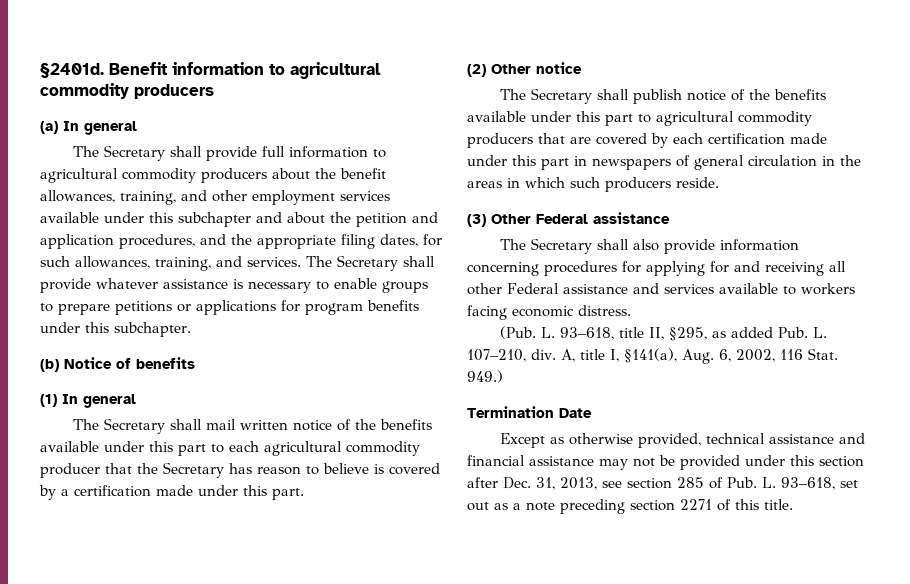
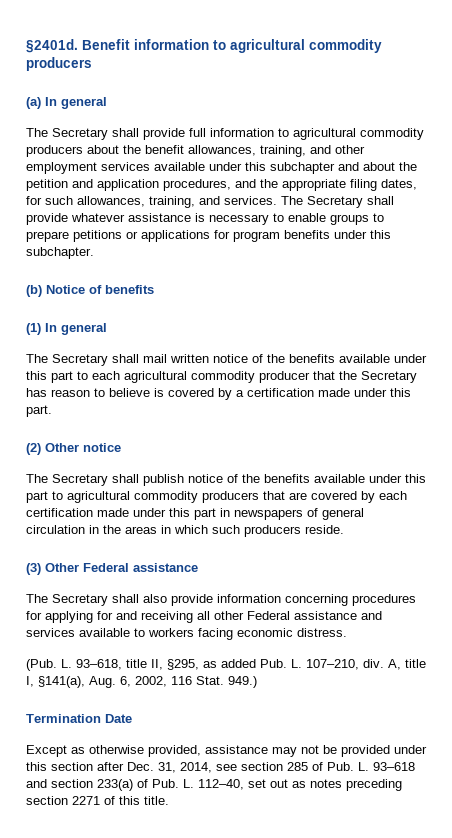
- Except as otherwise provided, technical assistance and financial assistance may not be provided under this section after Dec. 31, 2013, see section 285 of Pub. L. 93–618, set out as a note preceding section 2271 of this title.
+ Except as otherwise provided, assistance may not be provided under this section after Dec. 31, 2014, see section 285 of Pub. L. 93–618 and section 233(a) of Pub. L. 112–40, set out as notes preceding section 2271 of this title.

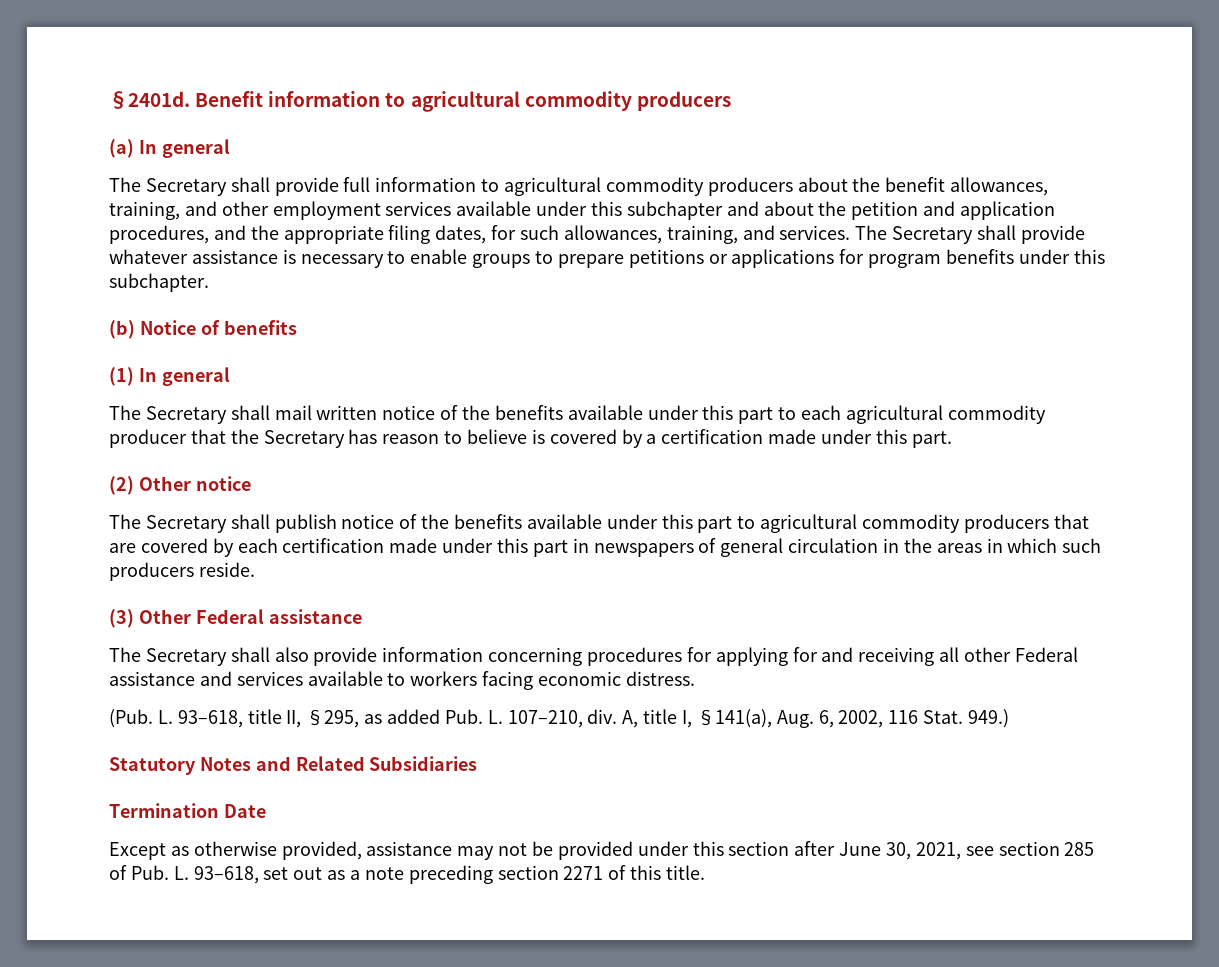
+ Statutory Notes and Related Subsidiaries
- Except as otherwise provided, assistance may not be provided under this section after Dec. 31, 2014, see section 285 of Pub. L. 93–618 and section 233(a) of Pub. L. 112–40, set out as notes preceding section 2271 of this title.
+ Except as otherwise provided, assistance may not be provided under this section after June 30, 2021, see section 285 of Pub. L. 93–618, set out as a note preceding section 2271 of this title.

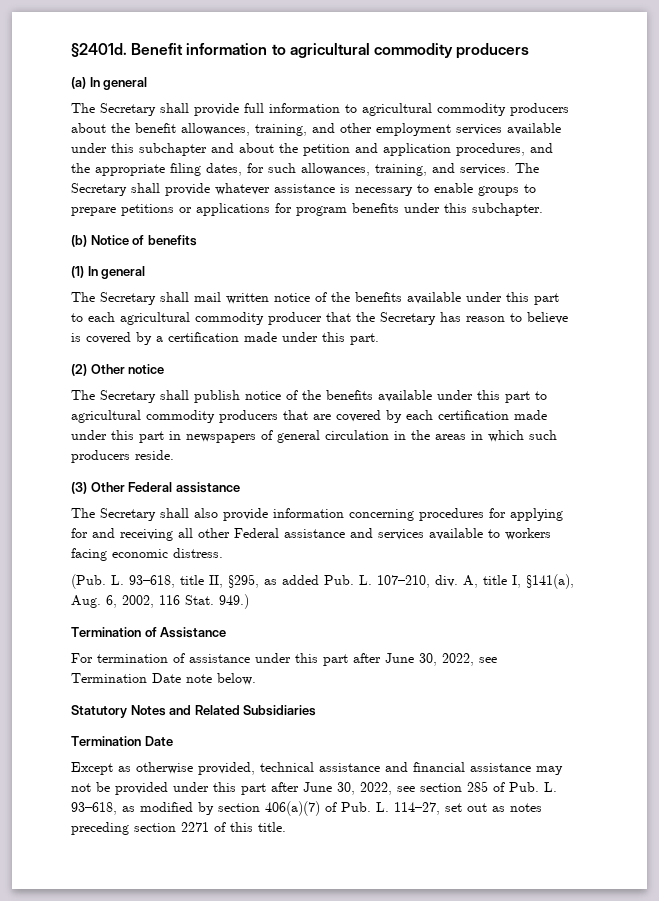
+ Termination of Assistance
+ For termination of assistance under this part after June 30, 2022, see Termination Date note below.
- Except as otherwise provided, assistance may not be provided under this section after June 30, 2021, see section 285 of Pub. L. 93–618, set out as a note preceding section 2271 of this title.
+ Except as otherwise provided, technical assistance and financial assistance may not be provided under this part after June 30, 2022, see section 285 of Pub. L. 93–618, as modified by section 406(a)(7) of Pub. L. 114–27, set out as notes preceding section 2271 of this title.

